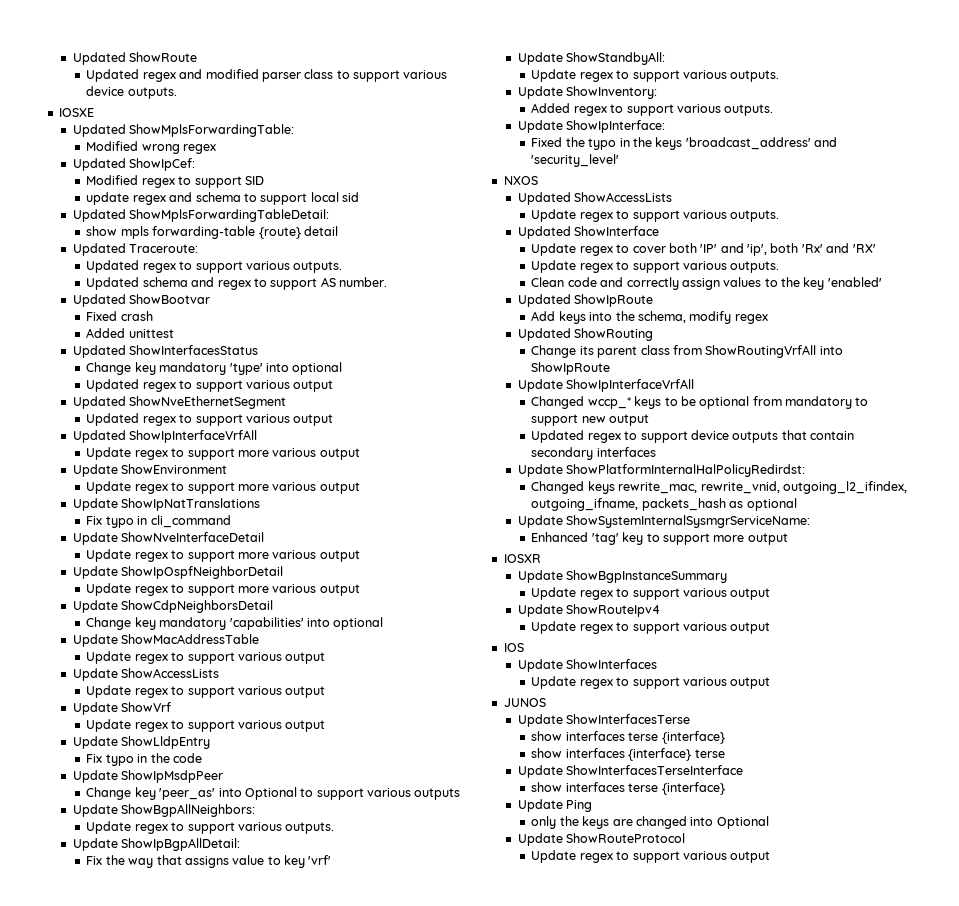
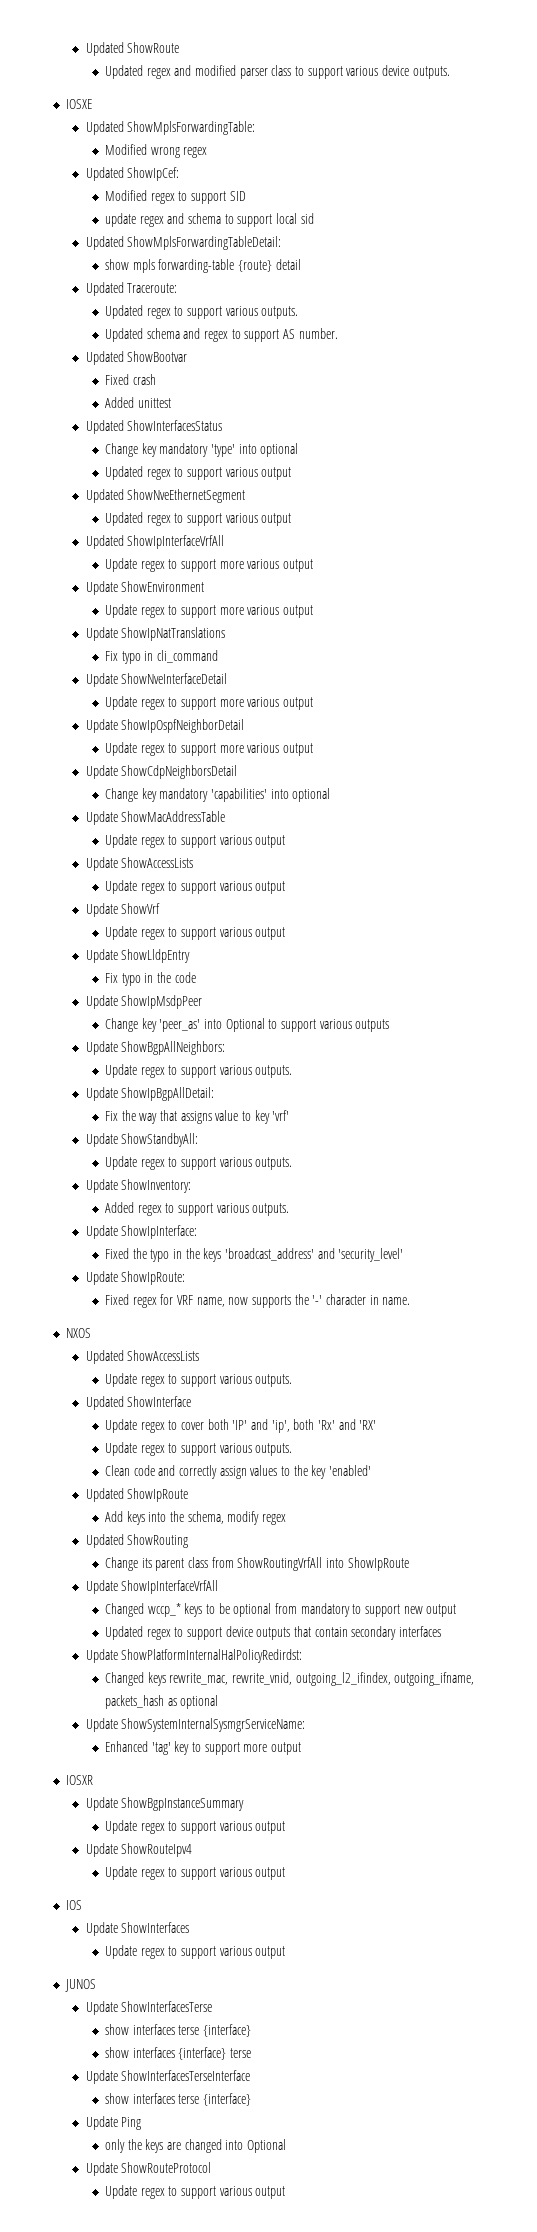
+ Update ShowIpRoute:
+ Fixed regex for VRF name, now supports the '-' character in name.

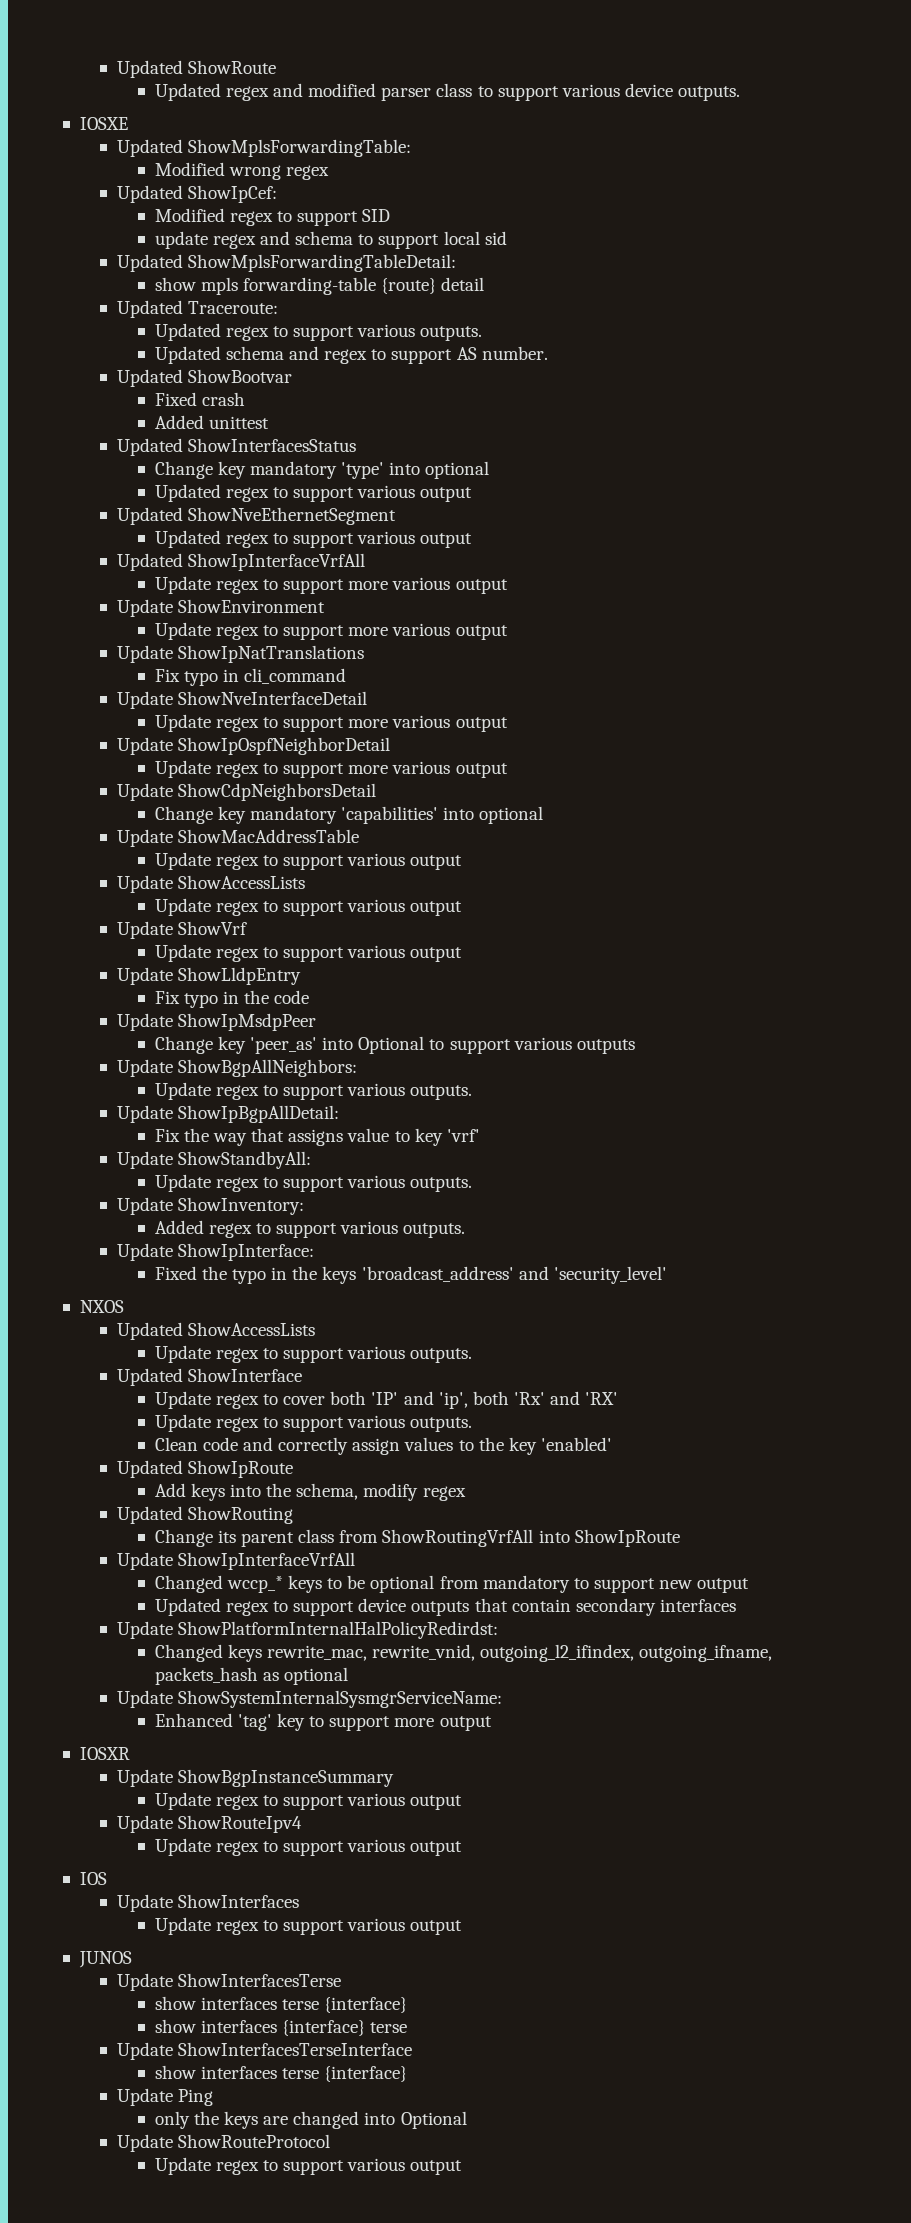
- Update ShowIpRoute:
- Fixed regex for VRF name, now supports the '-' character in name.

